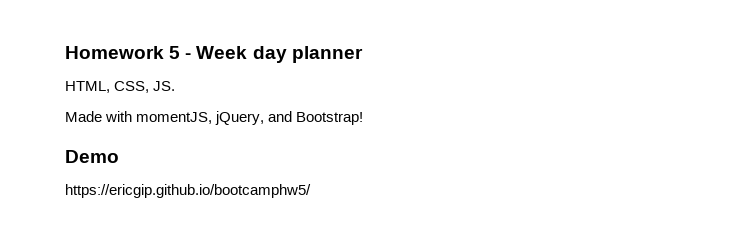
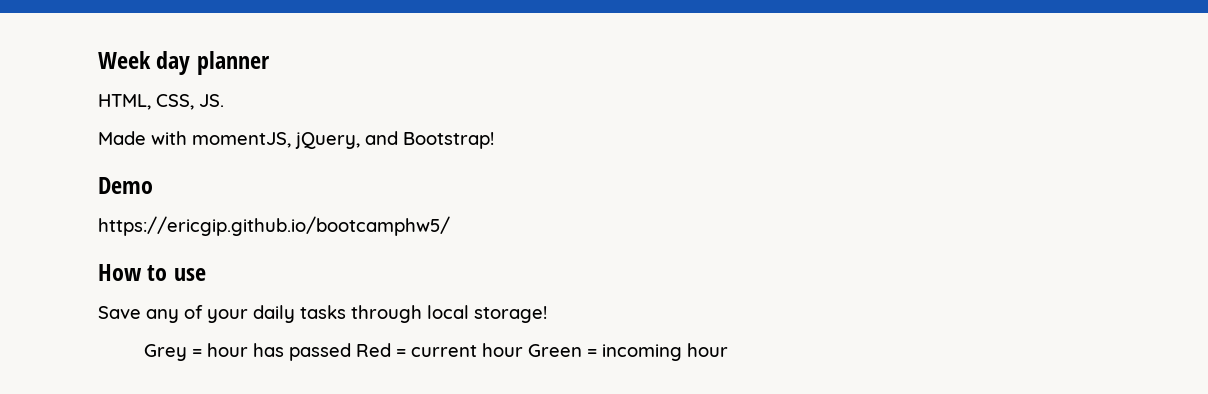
- Homework 5 - Week day planner
+ Week day planner
+ How to use
+ Save any of your daily tasks through local storage!
+ Grey = hour has passed Red = current hour Green = incoming hour

